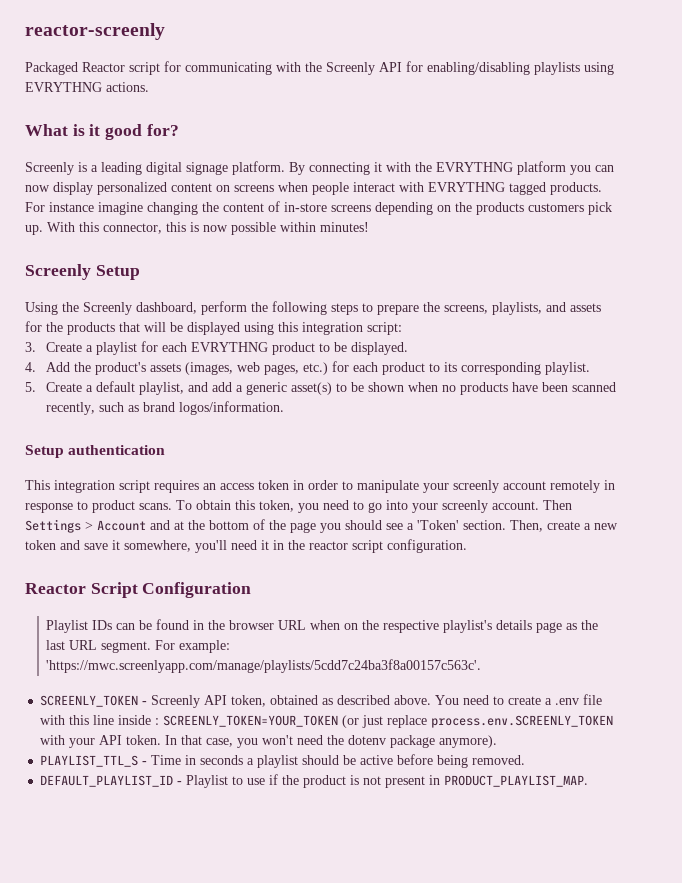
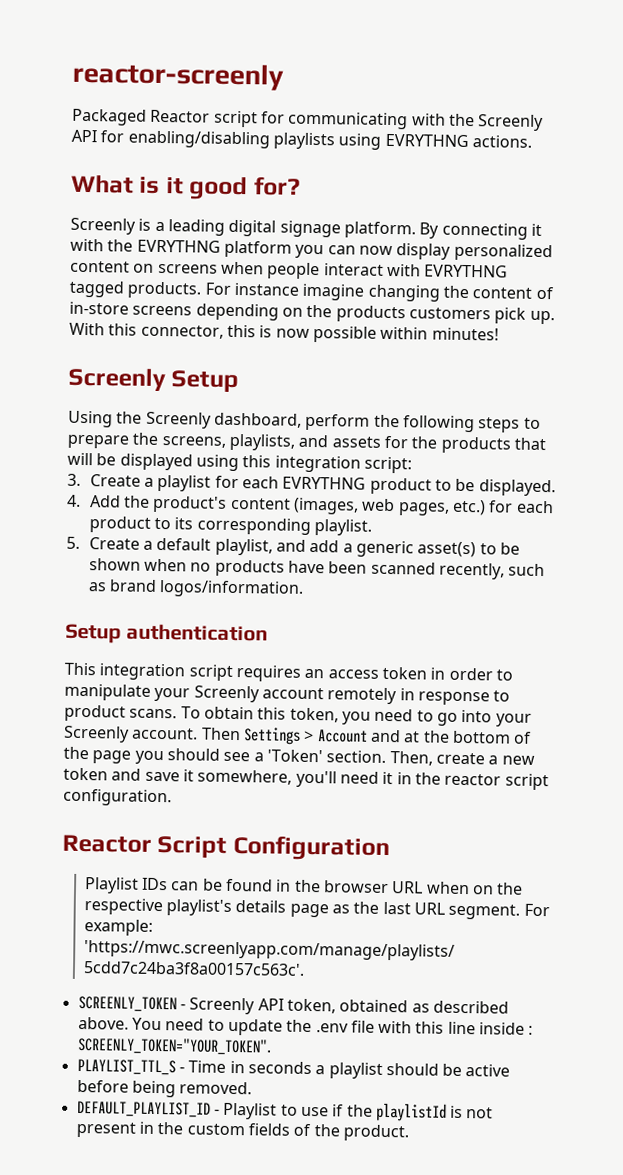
- 4. Add the product's assets (images, web pages, etc.) for each product to its corresponding playlist.
+ 4. Add the product's content (images, web pages, etc.) for each product to its corresponding playlist.
- This integration script requires an access token in order to manipulate your screenly account remotely in response to product scans.
+ This integration script requires an access token in order to manipulate your Screenly account remotely in response to product scans.
- To obtain this token, you need to go into your screenly account.
+ To obtain this token, you need to go into your Screenly account.
- You need to create a .env file with this line inside : SCREENLY_TOKEN=YOUR_TOKEN (or just replace process.env.SCREENLY_TOKEN with your API token. In that case, you won't need the dotenv package anymore).
+ You need to update the .env file with this line inside : SCREENLY_TOKEN="YOUR_TOKEN".
- DEFAULT_PLAYLIST_ID - Playlist to use if the product is not present in PRODUCT_PLAYLIST_MAP.
+ DEFAULT_PLAYLIST_ID - Playlist to use if the playlistId is not present in the custom fields of the product.

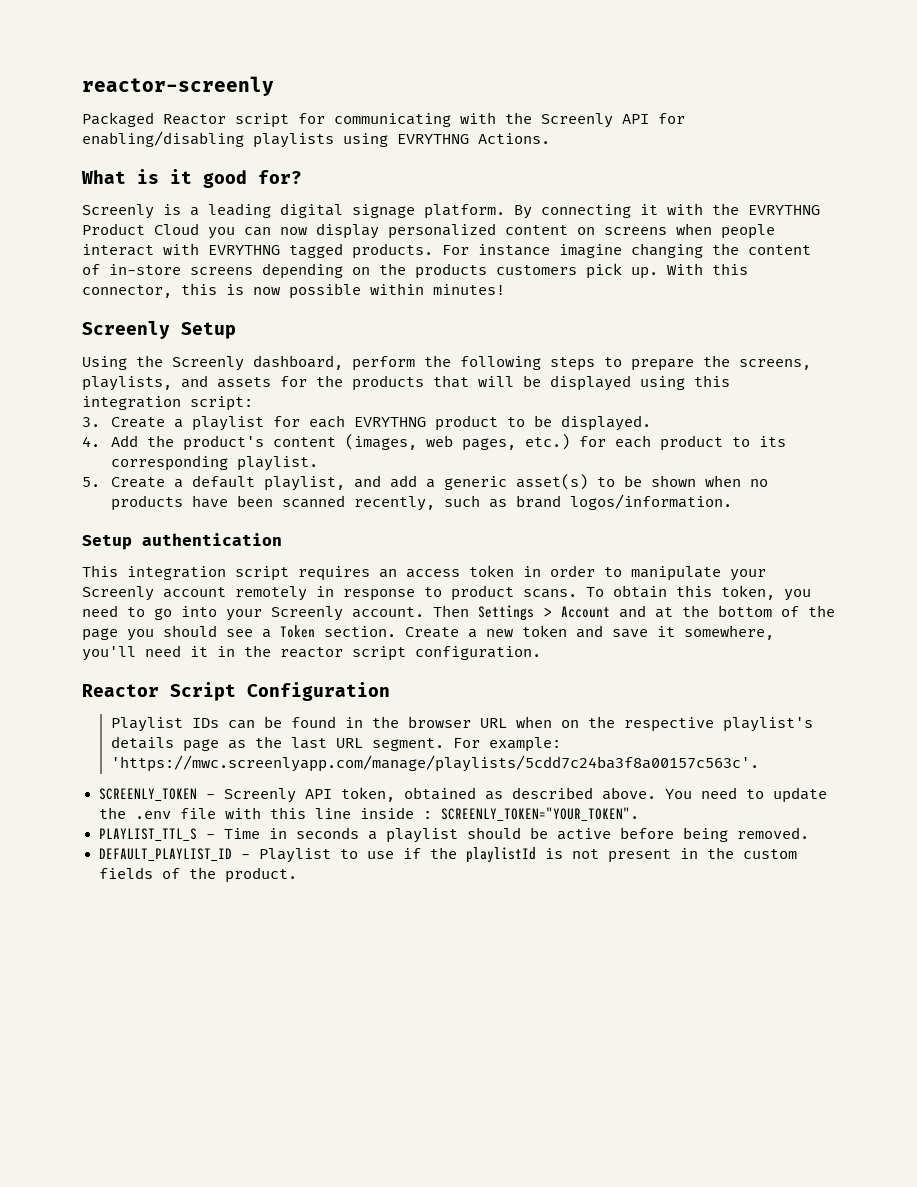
- Packaged Reactor script for communicating with the Screenly API for enabling/disabling playlists using EVRYTHNG actions.
+ Packaged Reactor script for communicating with the Screenly API for enabling/disabling playlists using EVRYTHNG Actions.
- By connecting it with the EVRYTHNG platform you can now display personalized content on screens when people interact with EVRYTHNG tagged products.
+ By connecting it with the EVRYTHNG Product Cloud you can now display personalized content on screens when people interact with EVRYTHNG tagged products.
- Then Settings > Account and at the bottom of the page you should see a 'Token' section. Then, create a new token and save it somewhere, you'll need it in the reactor script configuration.
+ Then Settings > Account and at the bottom of the page you should see a Token section. Create a new token and save it somewhere, you'll need it in the reactor script configuration.

